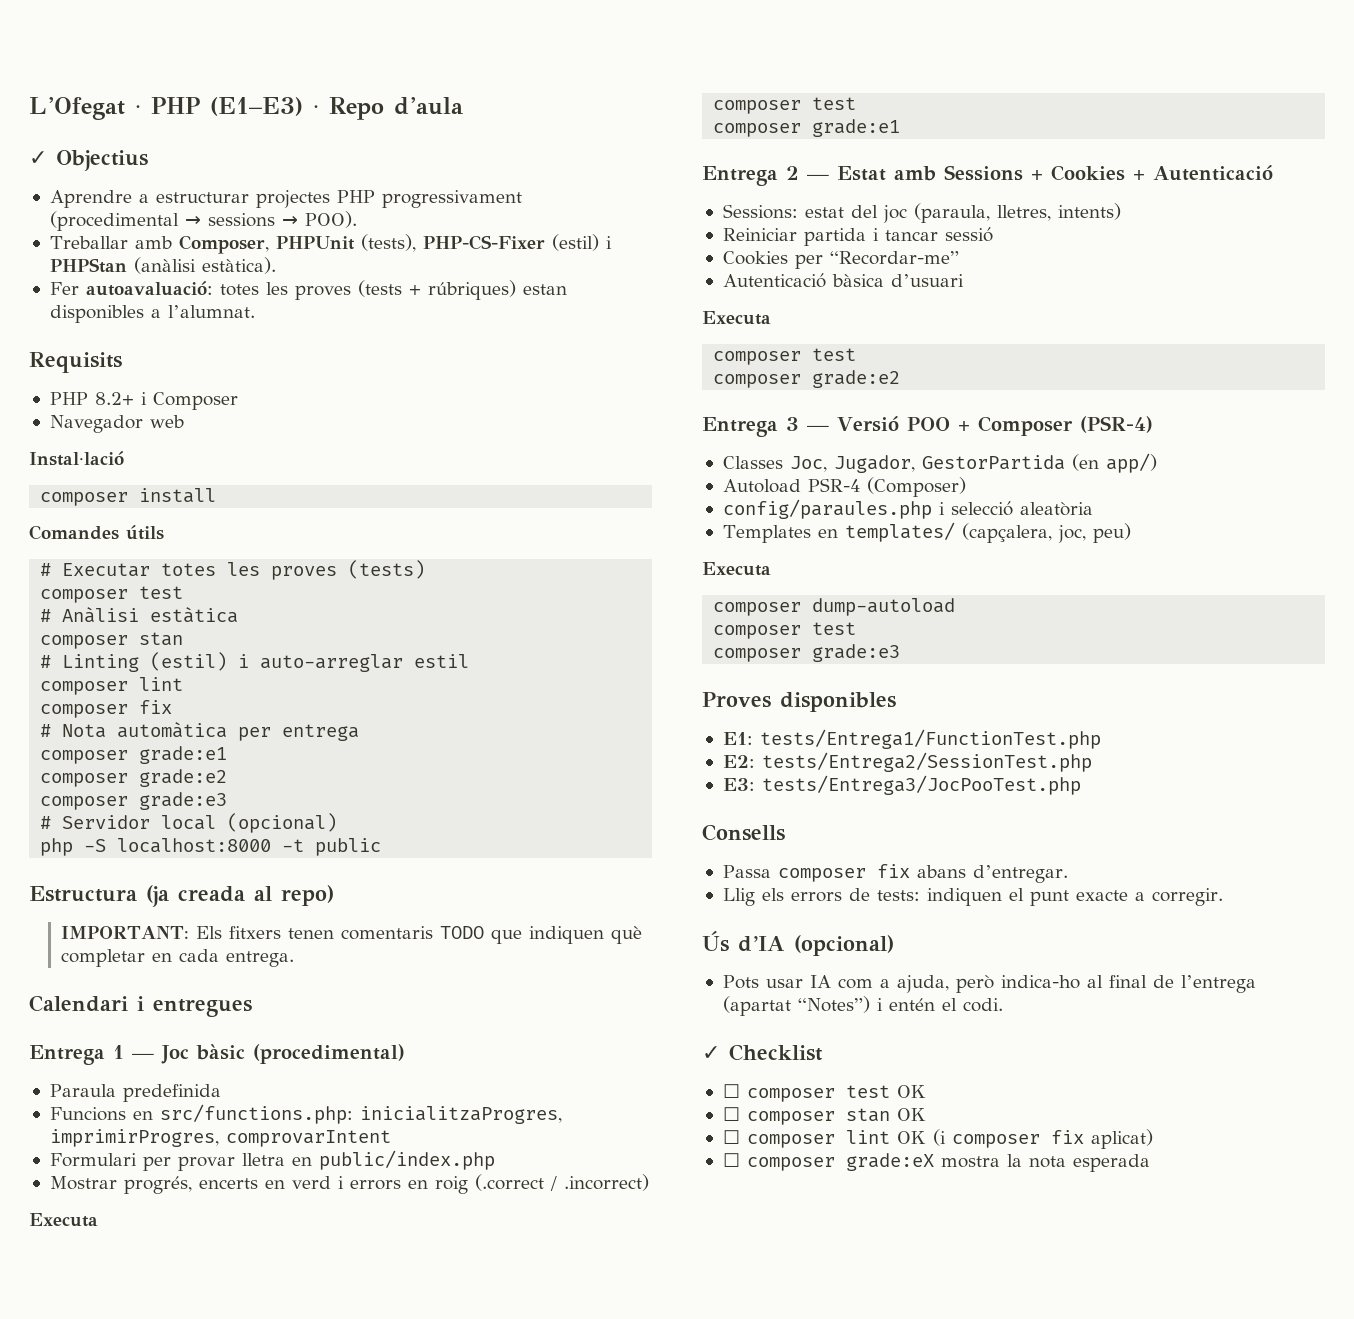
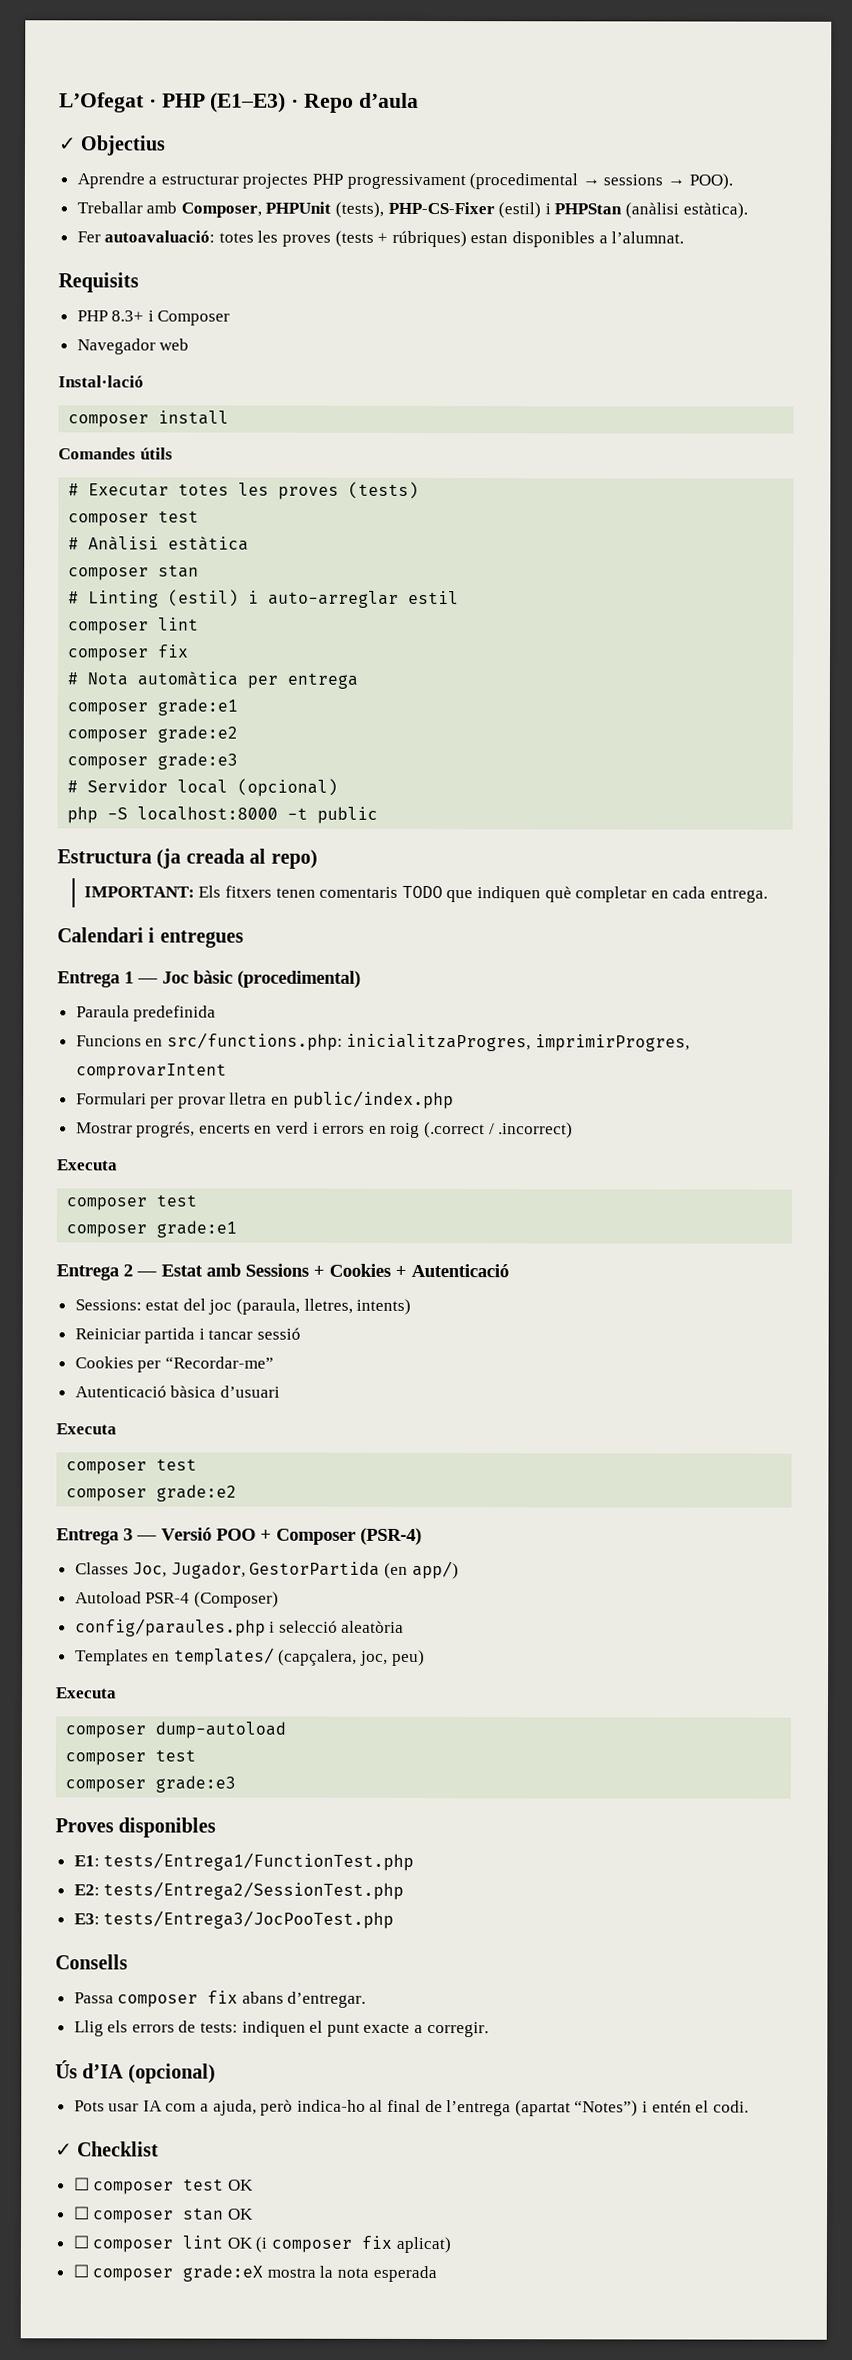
- PHP 8.2+ i Composer
+ PHP 8.3+ i Composer

